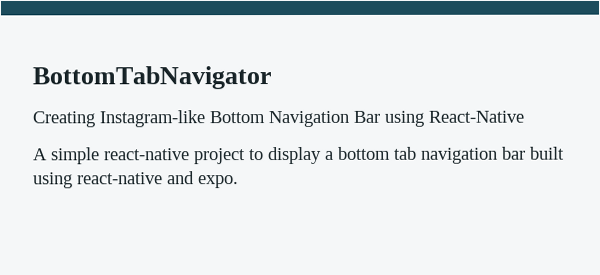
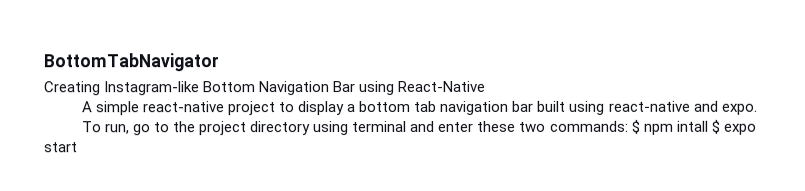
+ To run, go to the project directory using terminal and enter these two commands: $ npm intall $ expo start

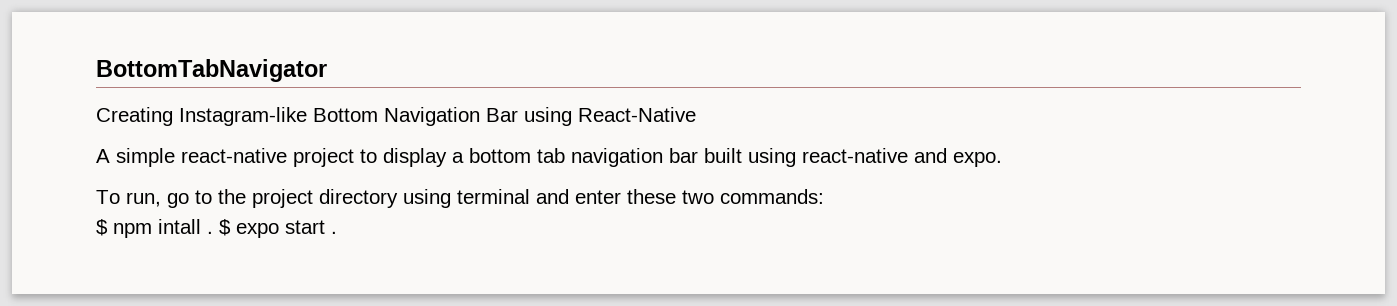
- To run, go to the project directory using terminal and enter these two commands: $ npm intall $ expo start
+ To run, go to the project directory using terminal and enter these two commands:
+ $ npm intall . $ expo start .

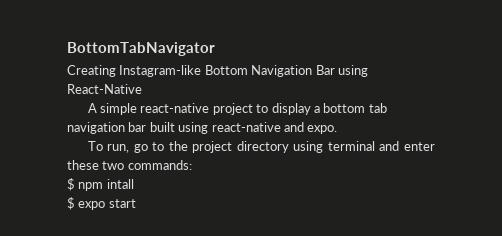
- $ npm intall . $ expo start .
+ $ npm intall
+ $ expo start

